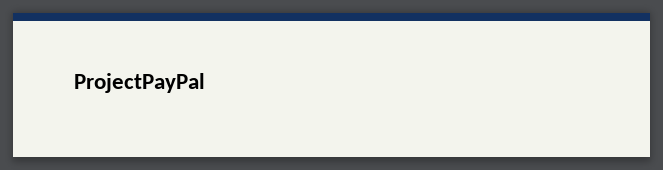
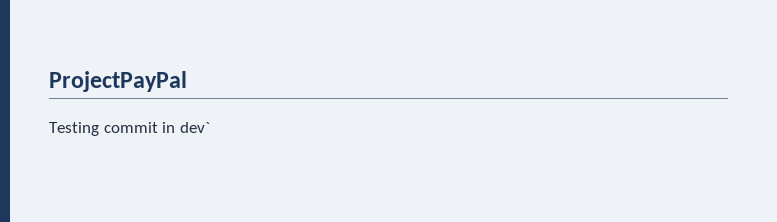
+ Testing commit in dev`

